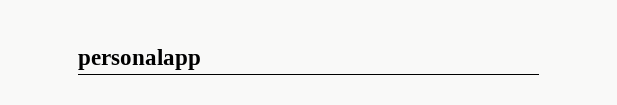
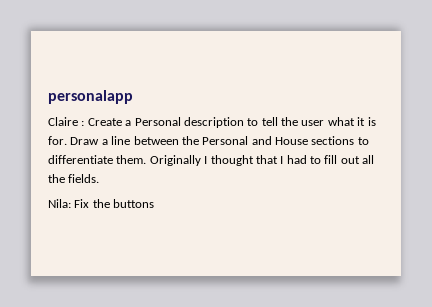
+ Claire : Create a Personal description to tell the user what it is for. Draw a line between the Personal and House sections to differentiate them. Originally I thought that I had to fill out all the fields.
+ Nila: Fix the buttons

